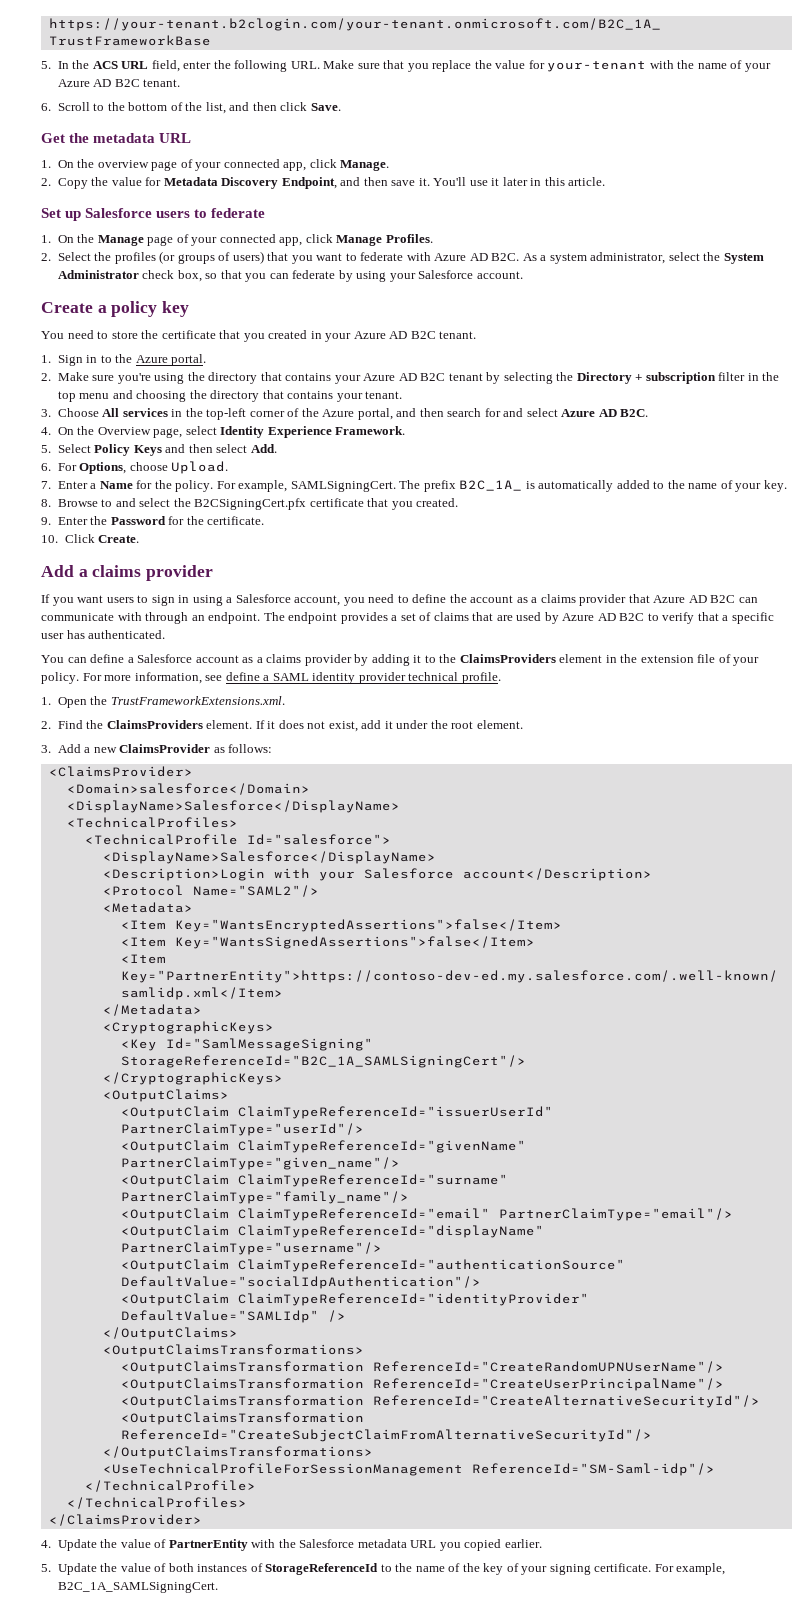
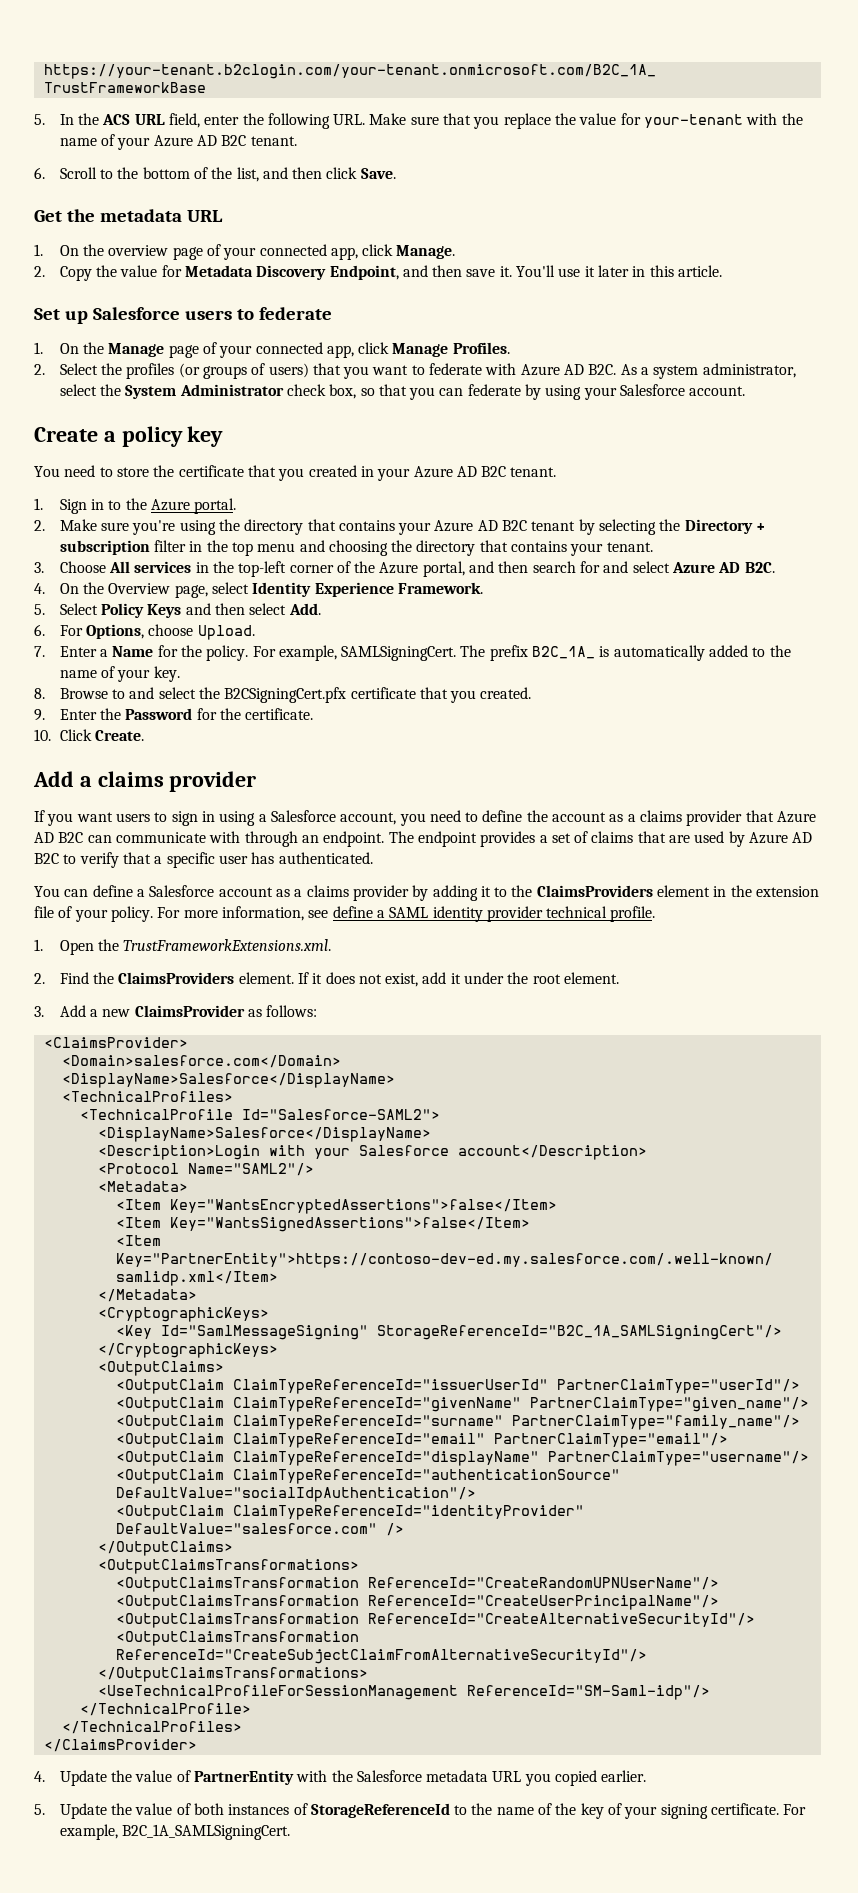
- <Domain>salesforce</Domain>
+ <Domain>salesforce.com</Domain>
- <TechnicalProfile Id="salesforce">
+ <TechnicalProfile Id="Salesforce-SAML2">
- <OutputClaim ClaimTypeReferenceId="identityProvider" DefaultValue="SAMLIdp" />
+ <OutputClaim ClaimTypeReferenceId="identityProvider" DefaultValue="salesforce.com" />

